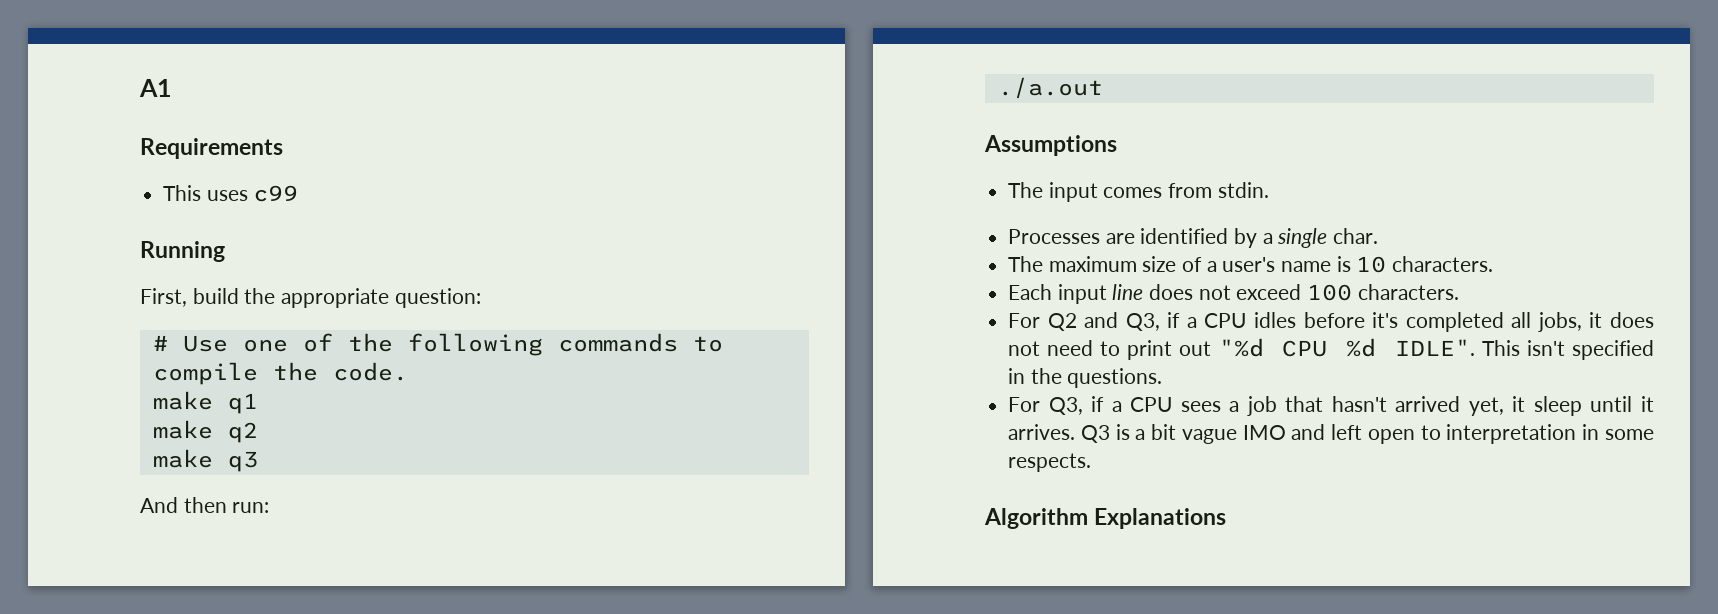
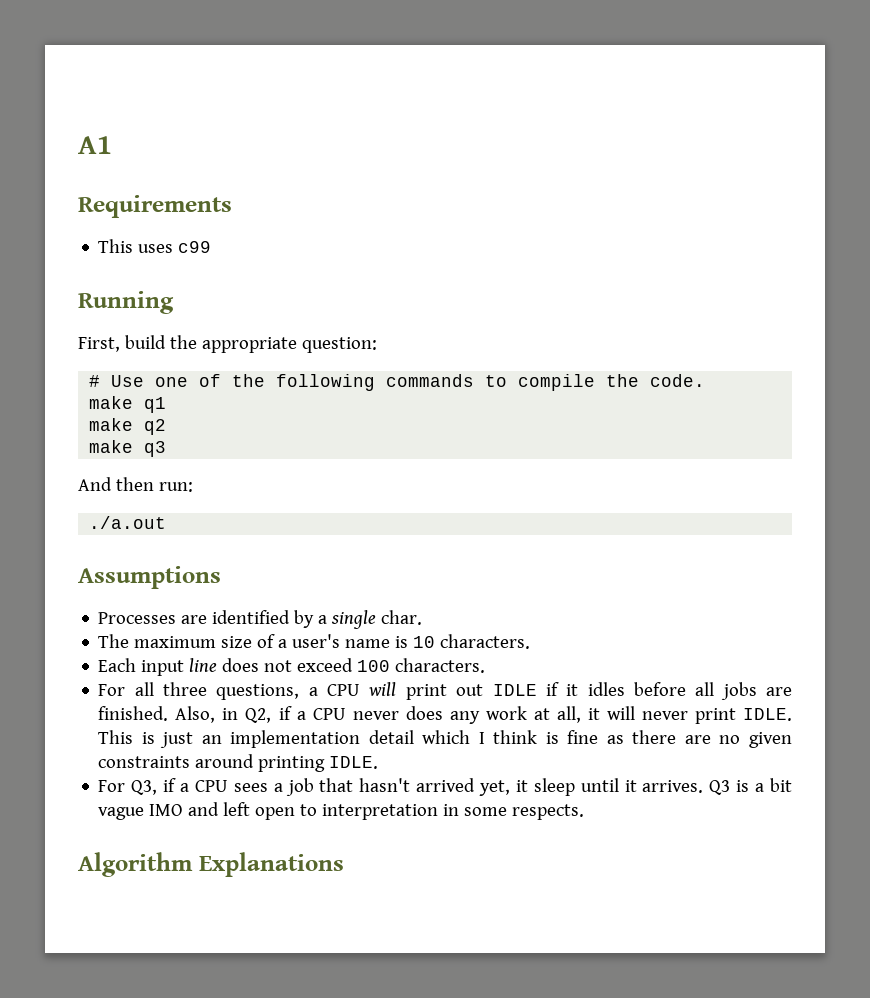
- The input comes from stdin.
- For Q2 and Q3, if a CPU idles before it's completed all jobs, it does not need to print out "%d CPU %d IDLE". This isn't specified in the questions.
+ For all three questions, a CPU will print out IDLE if it idles before all jobs are finished. Also, in Q2, if a CPU never does any work at all, it will never print IDLE. This is just an implementation detail which I think is fine as there are no given constraints around printing IDLE.

